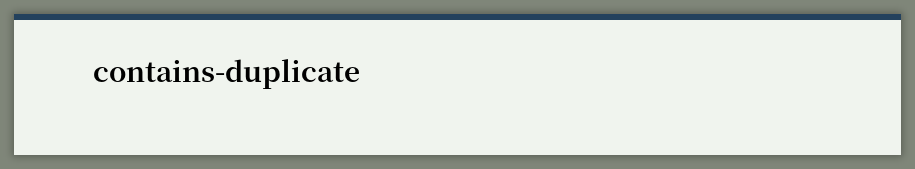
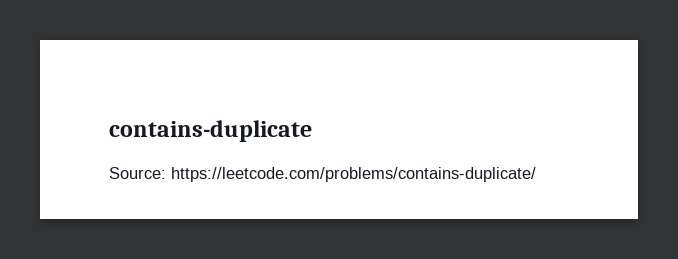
+ Source: https://leetcode.com/problems/contains-duplicate/

